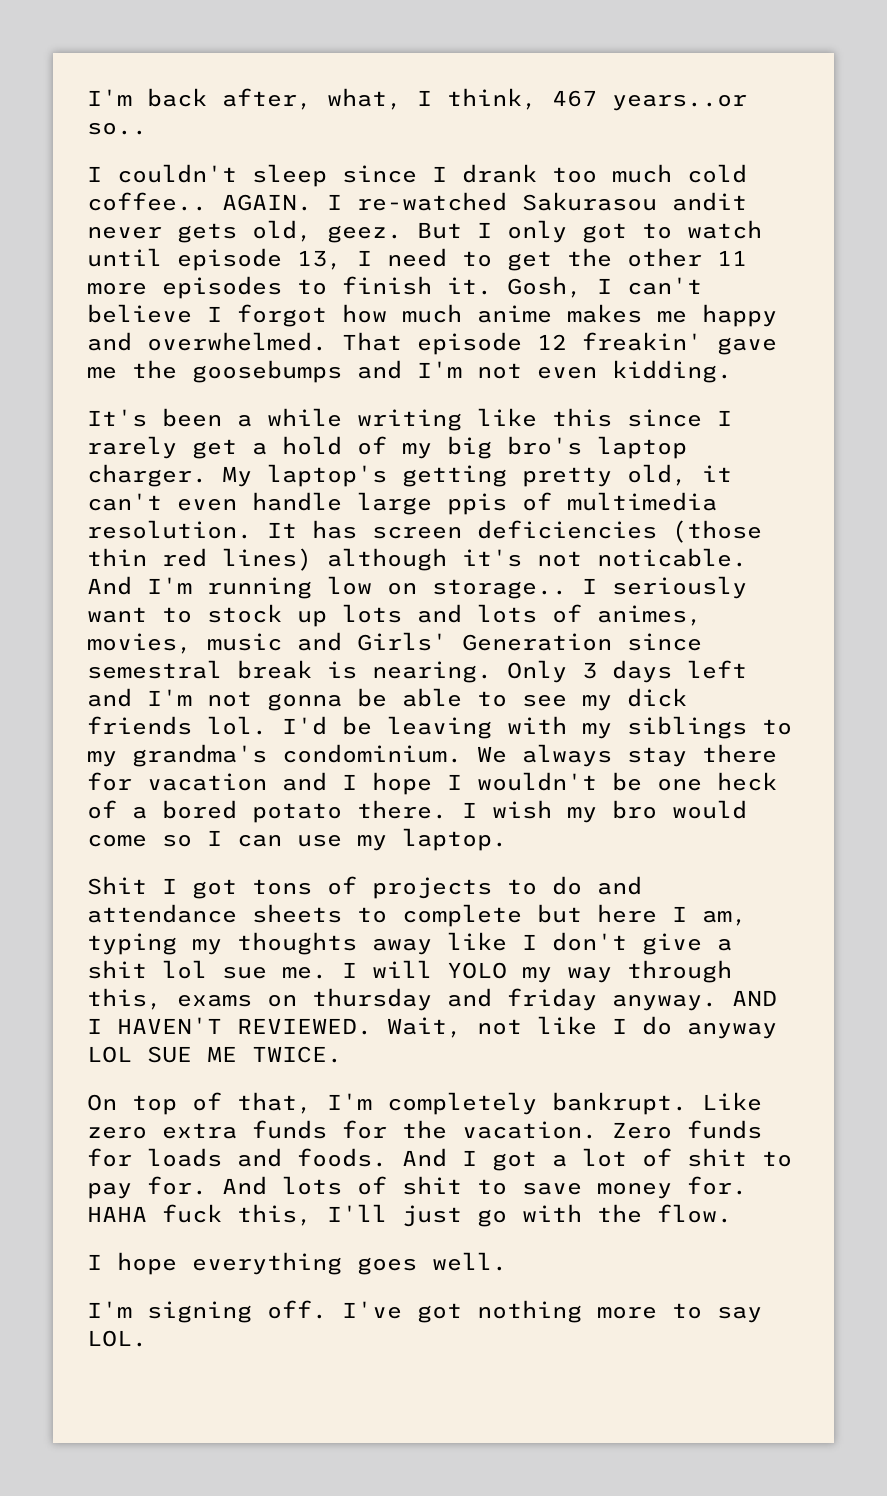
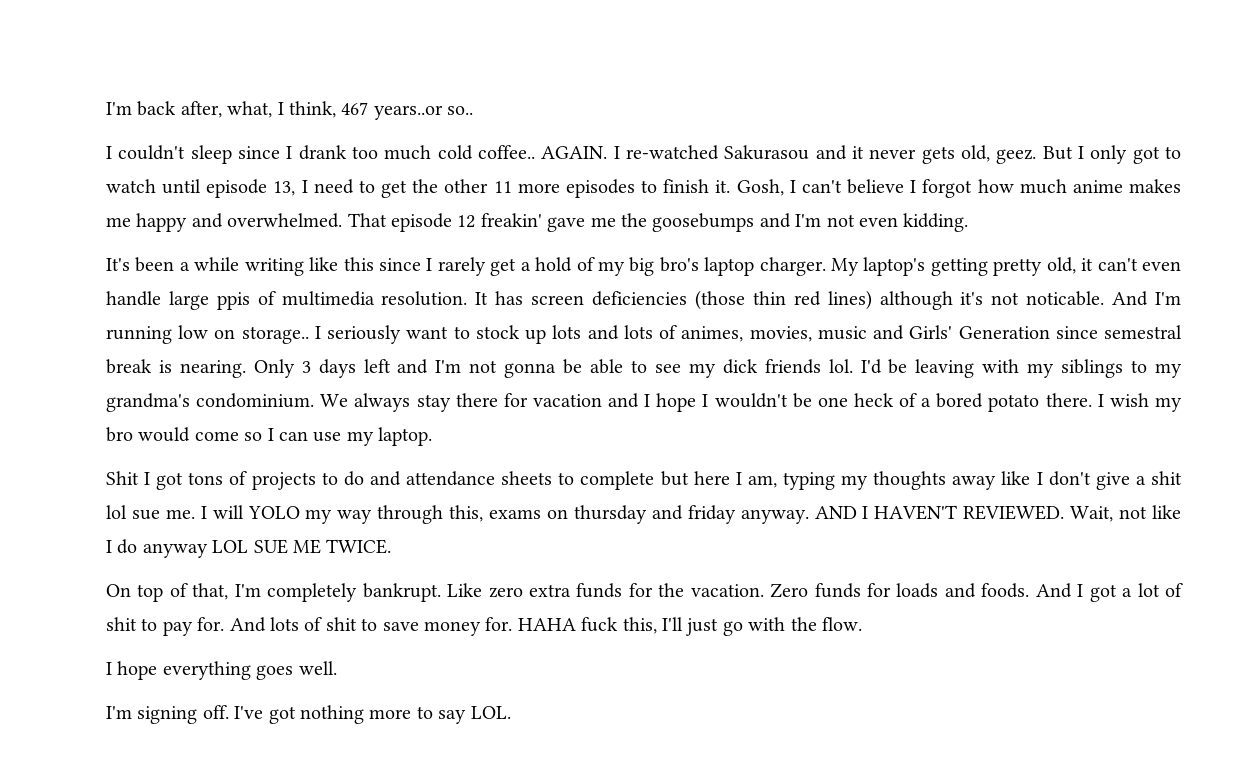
- I re-watched Sakurasou andit never gets old, geez.
+ I re-watched Sakurasou and it never gets old, geez.

